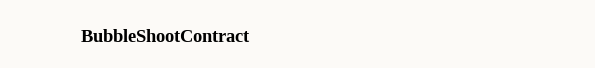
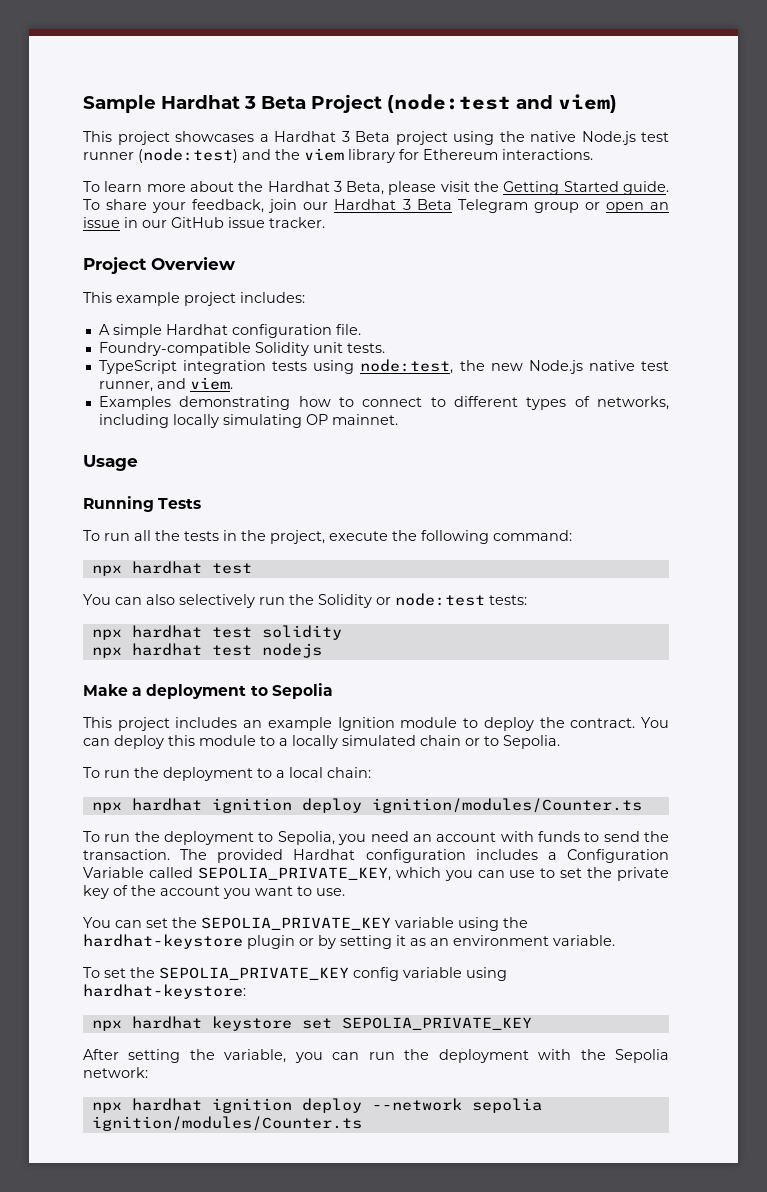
- BubbleShootContract
+ Sample Hardhat 3 Beta Project (node:test and viem)
+ This project showcases a Hardhat 3 Beta project using the native Node.js test runner (node:test) and the viem library for Ethereum interactions.
+ To learn more about the Hardhat 3 Beta, please visit the Getting Started guide. To share your feedback, join our Hardhat 3 Beta Telegram group or open an issue in our GitHub issue tracker.
+ Project Overview
+ This example project includes:
+ A simple Hardhat configuration file.
+ Foundry-compatible Solidity unit tests.
+ TypeScript integration tests using node:test, the new Node.js native test runner, and viem.
+ Examples demonstrating how to connect to different types of networks, including locally simulating OP mainnet.
+ Usage
+ Running Tests
+ To run all the tests in the project, execute the following command:
+ npx hardhat test
+ You can also selectively run the Solidity or node:test tests:
+ npx hardhat test solidity
+ npx hardhat test nodejs
+ Make a deployment to Sepolia
+ This project includes an example Ignition module to deploy the contract. You can deploy this module to a locally simulated chain or to Sepolia.
+ To run the deployment to a local chain:
+ npx hardhat ignition deploy ignition/modules/Counter.ts
+ To run the deployment to Sepolia, you need an account with funds to send the transaction. The provided Hardhat configuration includes a Configuration Variable called SEPOLIA_PRIVATE_KEY, which you can use to set the private key of the account you want to use.
+ You can set the SEPOLIA_PRIVATE_KEY variable using the hardhat-keystore plugin or by setting it as an environment variable.
+ To set the SEPOLIA_PRIVATE_KEY config variable using hardhat-keystore:
+ npx hardhat keystore set SEPOLIA_PRIVATE_KEY
+ After setting the variable, you can run the deployment with the Sepolia network:
+ npx hardhat ignition deploy --network sepolia ignition/modules/Counter.ts

